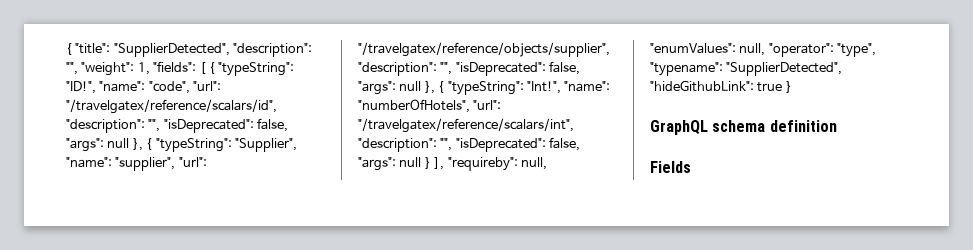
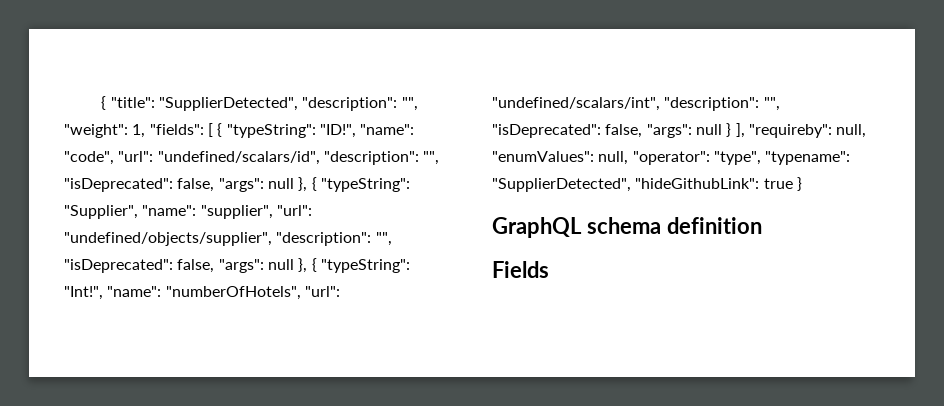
- { "title": "SupplierDetected", "description": "", "weight": 1, "fields": [ { "typeString": "ID!", "name": "code", "url": "/travelgatex/reference/scalars/id", "description": "", "isDeprecated": false, "args": null }, { "typeString": "Supplier", "name": "supplier", "url": "/travelgatex/reference/objects/supplier", "description": "", "isDeprecated": false, "args": null }, { "typeString": "Int!", "name": "numberOfHotels", "url": "/travelgatex/reference/scalars/int", "description": "", "isDeprecated": false, "args": null } ], "requireby": null, "enumValues": null, "operator": "type", "typename": "SupplierDetected", "hideGithubLink": true }
+ { "title": "SupplierDetected", "description": "", "weight": 1, "fields": [ { "typeString": "ID!", "name": "code", "url": "undefined/scalars/id", "description": "", "isDeprecated": false, "args": null }, { "typeString": "Supplier", "name": "supplier", "url": "undefined/objects/supplier", "description": "", "isDeprecated": false, "args": null }, { "typeString": "Int!", "name": "numberOfHotels", "url": "undefined/scalars/int", "description": "", "isDeprecated": false, "args": null } ], "requireby": null, "enumValues": null, "operator": "type", "typename": "SupplierDetected", "hideGithubLink": true }

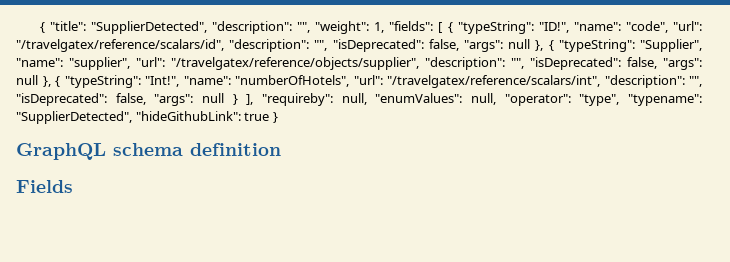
- { "title": "SupplierDetected", "description": "", "weight": 1, "fields": [ { "typeString": "ID!", "name": "code", "url": "undefined/scalars/id", "description": "", "isDeprecated": false, "args": null }, { "typeString": "Supplier", "name": "supplier", "url": "undefined/objects/supplier", "description": "", "isDeprecated": false, "args": null }, { "typeString": "Int!", "name": "numberOfHotels", "url": "undefined/scalars/int", "description": "", "isDeprecated": false, "args": null } ], "requireby": null, "enumValues": null, "operator": "type", "typename": "SupplierDetected", "hideGithubLink": true }
+ { "title": "SupplierDetected", "description": "", "weight": 1, "fields": [ { "typeString": "ID!", "name": "code", "url": "/travelgatex/reference/scalars/id", "description": "", "isDeprecated": false, "args": null }, { "typeString": "Supplier", "name": "supplier", "url": "/travelgatex/reference/objects/supplier", "description": "", "isDeprecated": false, "args": null }, { "typeString": "Int!", "name": "numberOfHotels", "url": "/travelgatex/reference/scalars/int", "description": "", "isDeprecated": false, "args": null } ], "requireby": null, "enumValues": null, "operator": "type", "typename": "SupplierDetected", "hideGithubLink": true }

